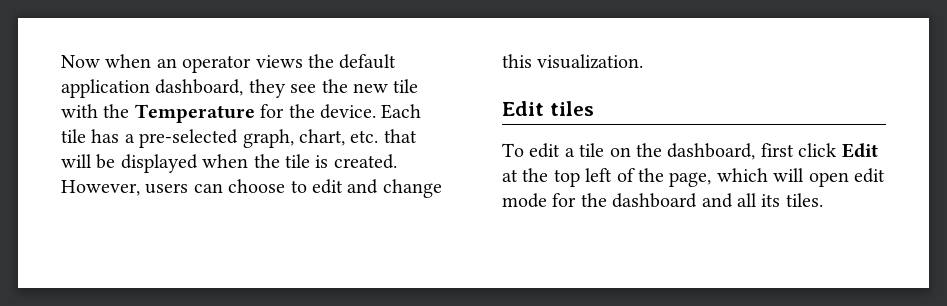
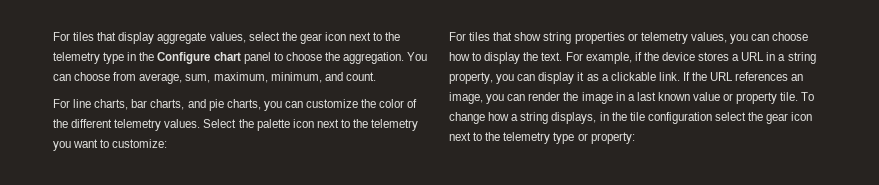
- Now when an operator views the default application dashboard, they see the new tile with the Temperature for the device. Each tile has a pre-selected graph, chart, etc. that will be displayed when the tile is created. However, users can choose to edit and change this visualization.
- Edit tiles
- To edit a tile on the dashboard, first click Edit at the top left of the page, which will open edit mode for the dashboard and all its tiles.
+ For tiles that display aggregate values, select the gear icon next to the telemetry type in the Configure chart panel to choose the aggregation. You can choose from average, sum, maximum, minimum, and count.
+ For line charts, bar charts, and pie charts, you can customize the color of the different telemetry values. Select the palette icon next to the telemetry you want to customize:
+ For tiles that show string properties or telemetry values, you can choose how to display the text. For example, if the device stores a URL in a string property, you can display it as a clickable link. If the URL references an image, you can render the image in a last known value or property tile. To change how a string displays, in the tile configuration select the gear icon next to the telemetry type or property:

